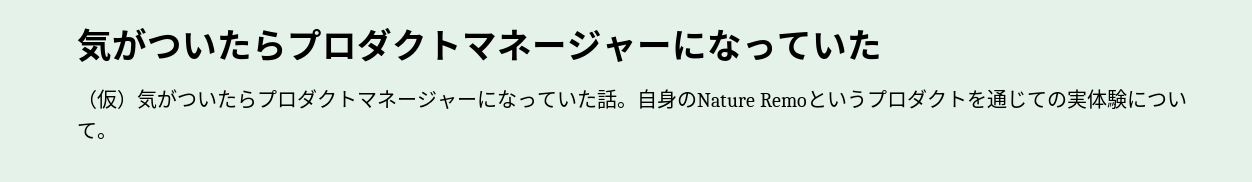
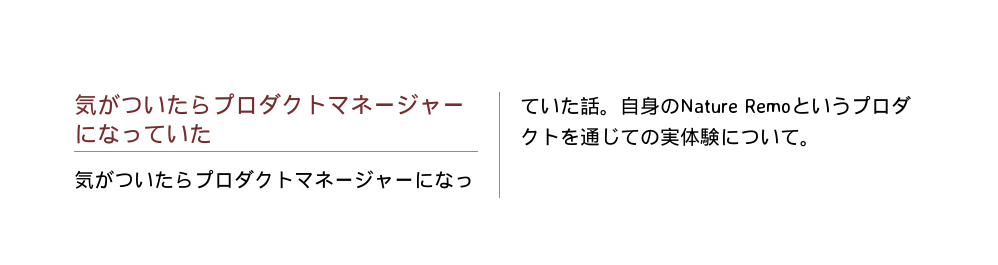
- （仮）気がついたらプロダクトマネージャーになっていた話。
+ 気がついたらプロダクトマネージャーになっていた話。

